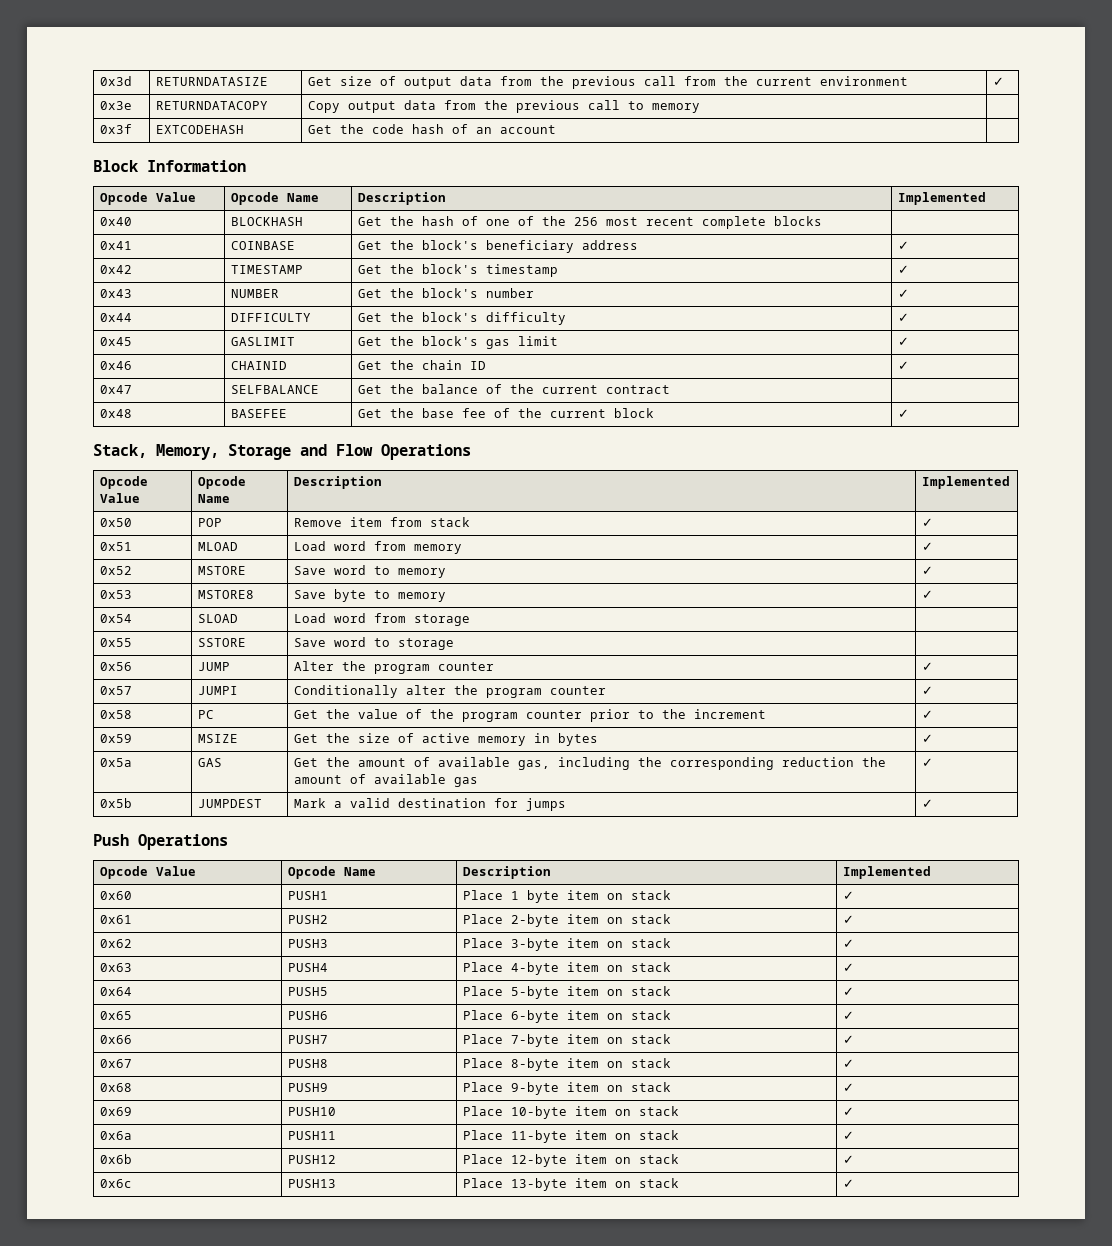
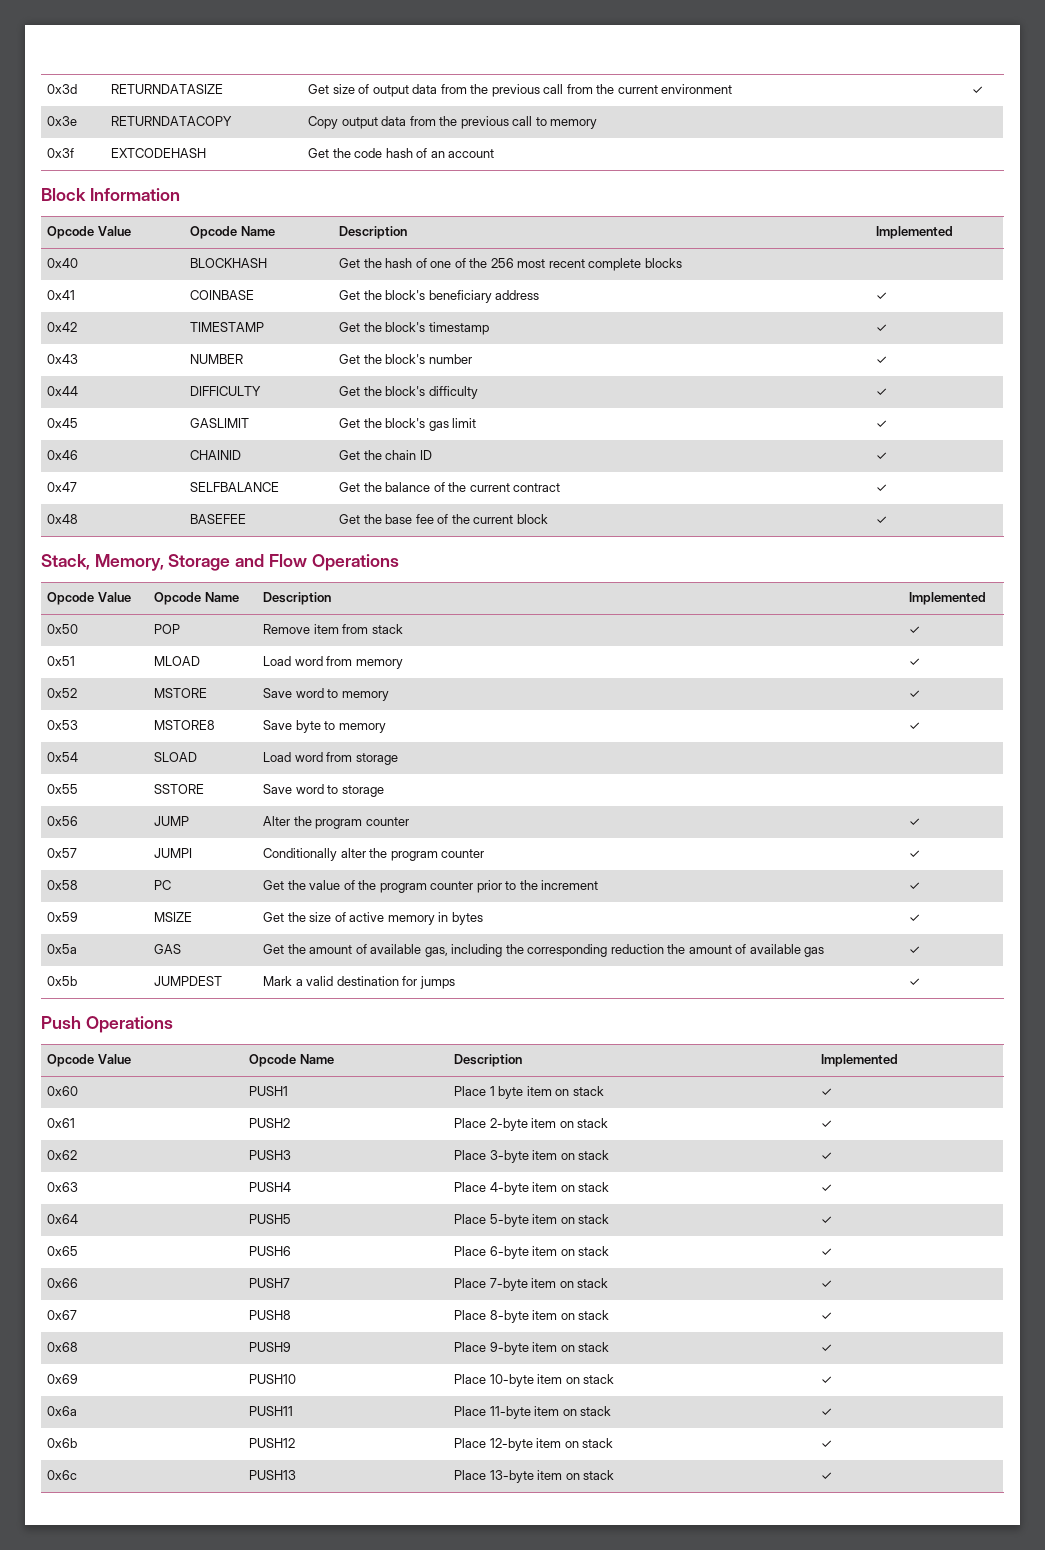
- 0x47 | SELFBALANCE | Get the balance of the current contract |
+ 0x47 | SELFBALANCE | Get the balance of the current contract | ✓

